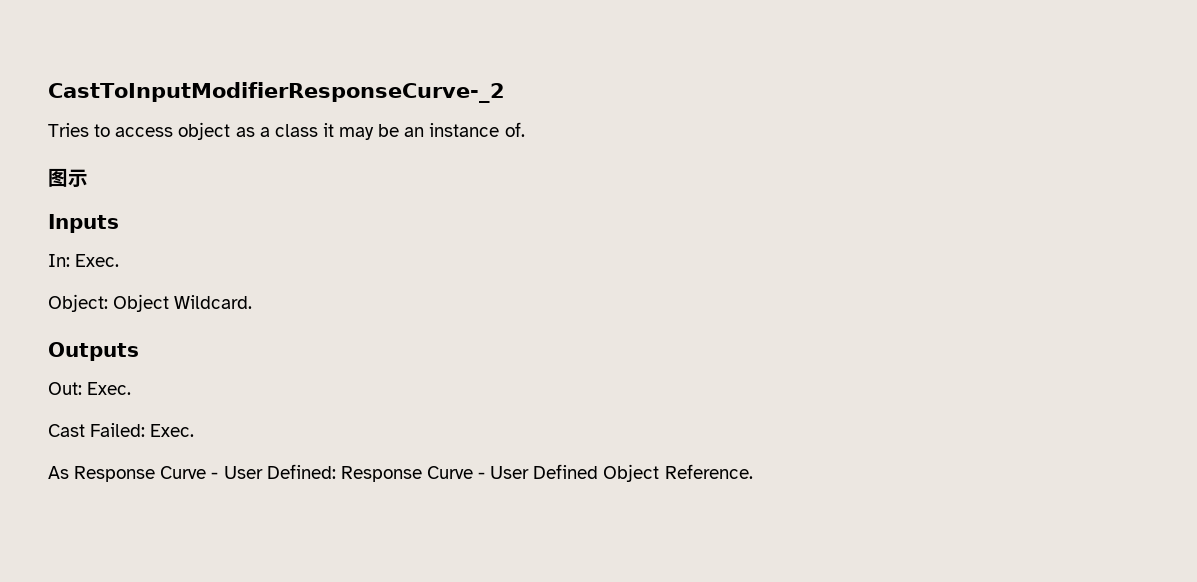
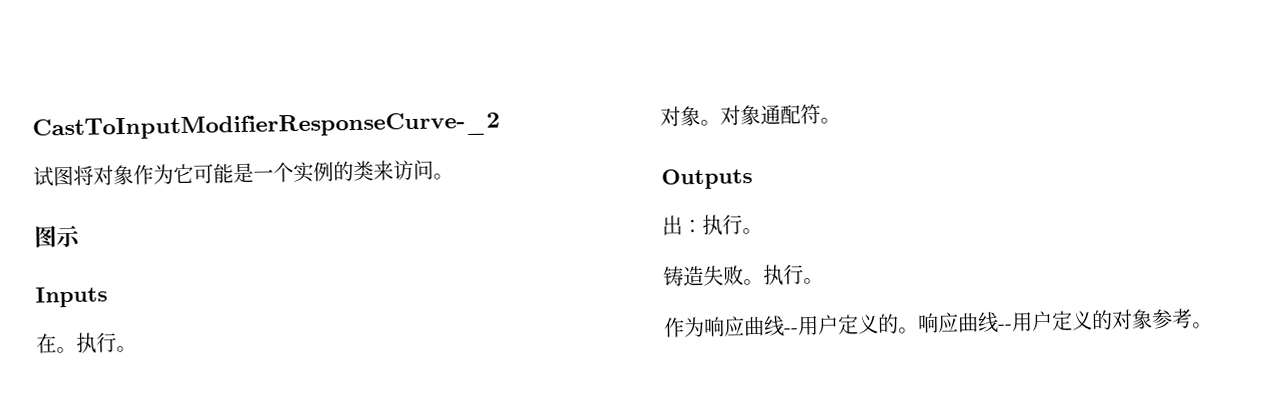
- Tries to access object as a class it may be an instance of.
+ 试图将对象作为它可能是一个实例的类来访问。
  图示
  Inputs
- In: Exec.
- Object: Object Wildcard.
+ 在。执行。
+ 对象。对象通配符。
  Outputs
- Out: Exec.
- Cast Failed: Exec.
- As Response Curve - User Defined: Response Curve - User Defined Object Reference.
+ 出：执行。
+ 铸造失败。执行。
+ 作为响应曲线--用户定义的。响应曲线--用户定义的对象参考。

